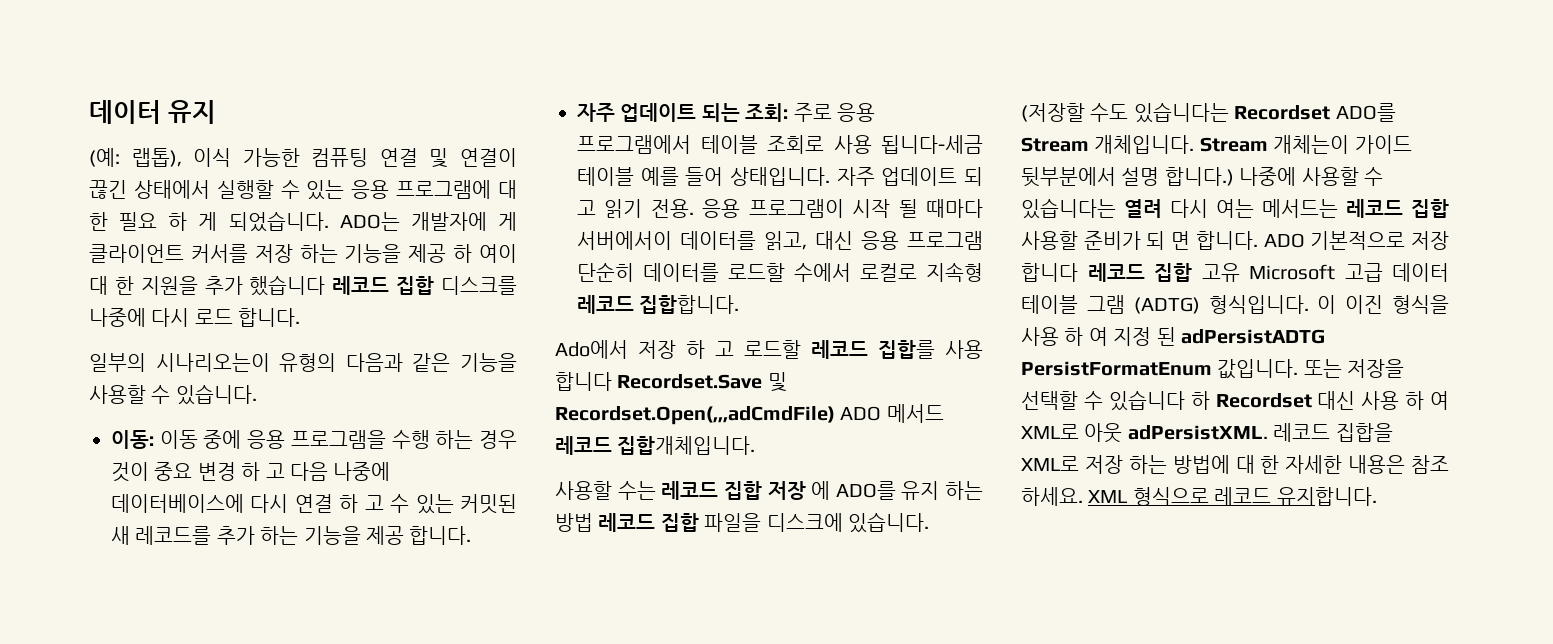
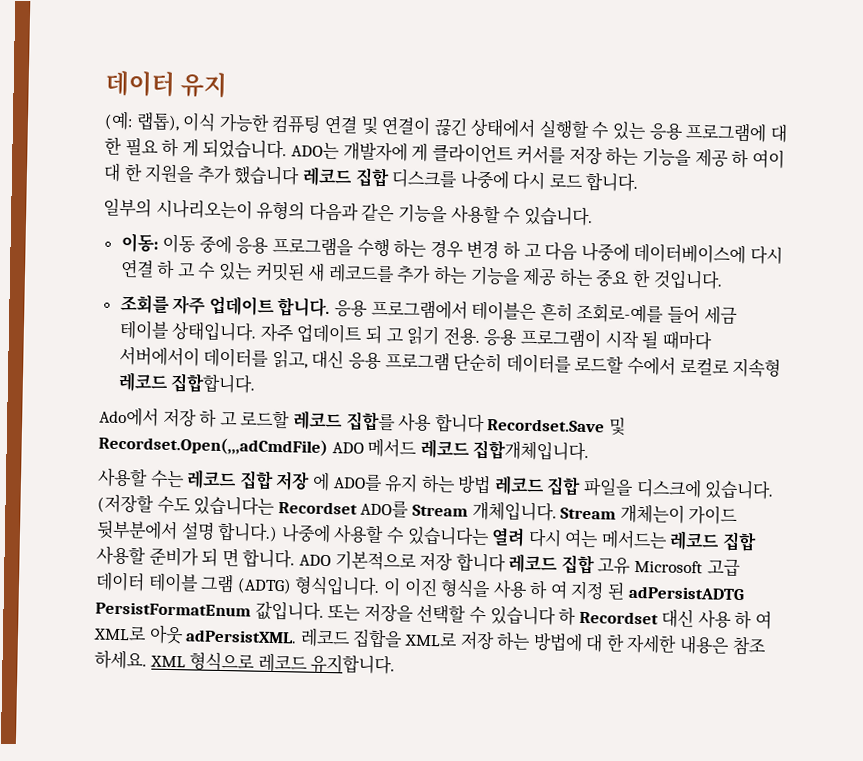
- 이동: 이동 중에 응용 프로그램을 수행 하는 경우 것이 중요 변경 하 고 다음 나중에 데이터베이스에 다시 연결 하 고 수 있는 커밋된 새 레코드를 추가 하는 기능을 제공 합니다.
- 자주 업데이트 되는 조회: 주로 응용 프로그램에서 테이블 조회로 사용 됩니다-세금 테이블 예를 들어 상태입니다.
+ 이동: 이동 중에 응용 프로그램을 수행 하는 경우 변경 하 고 다음 나중에 데이터베이스에 다시 연결 하 고 수 있는 커밋된 새 레코드를 추가 하는 기능을 제공 하는 중요 한 것입니다.
+ 조회를 자주 업데이트 합니다. 응용 프로그램에서 테이블은 흔히 조회로-예를 들어 세금 테이블 상태입니다.

